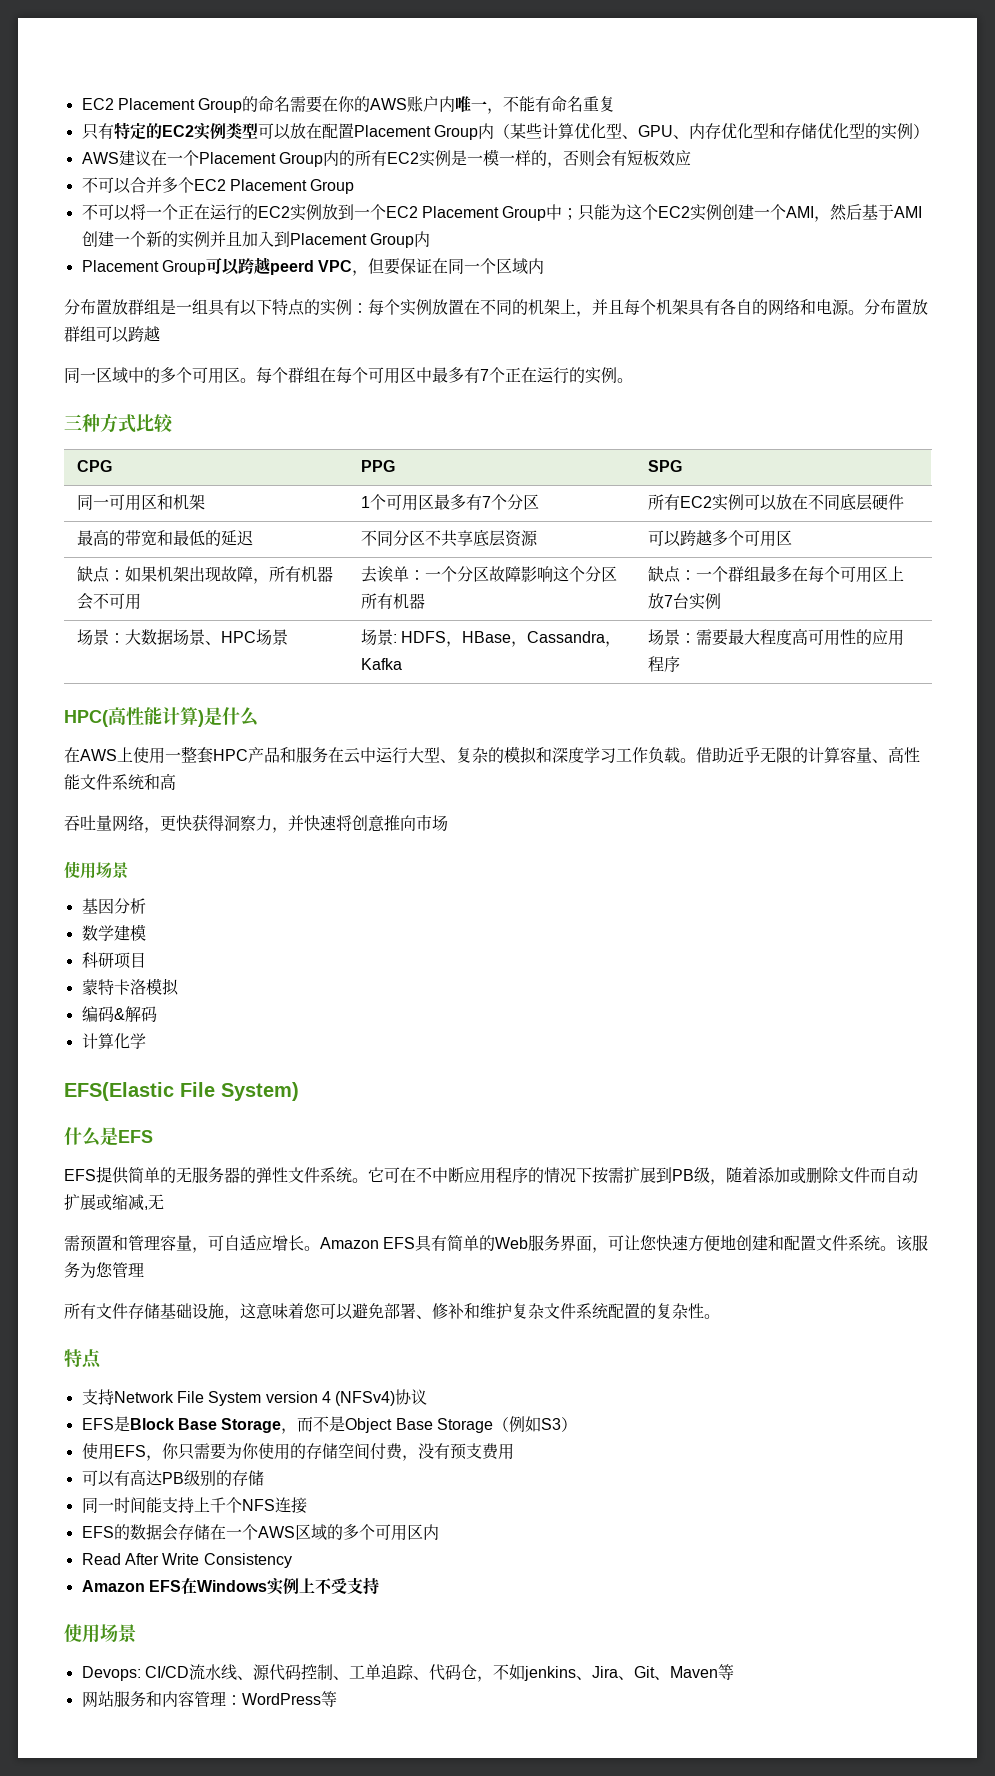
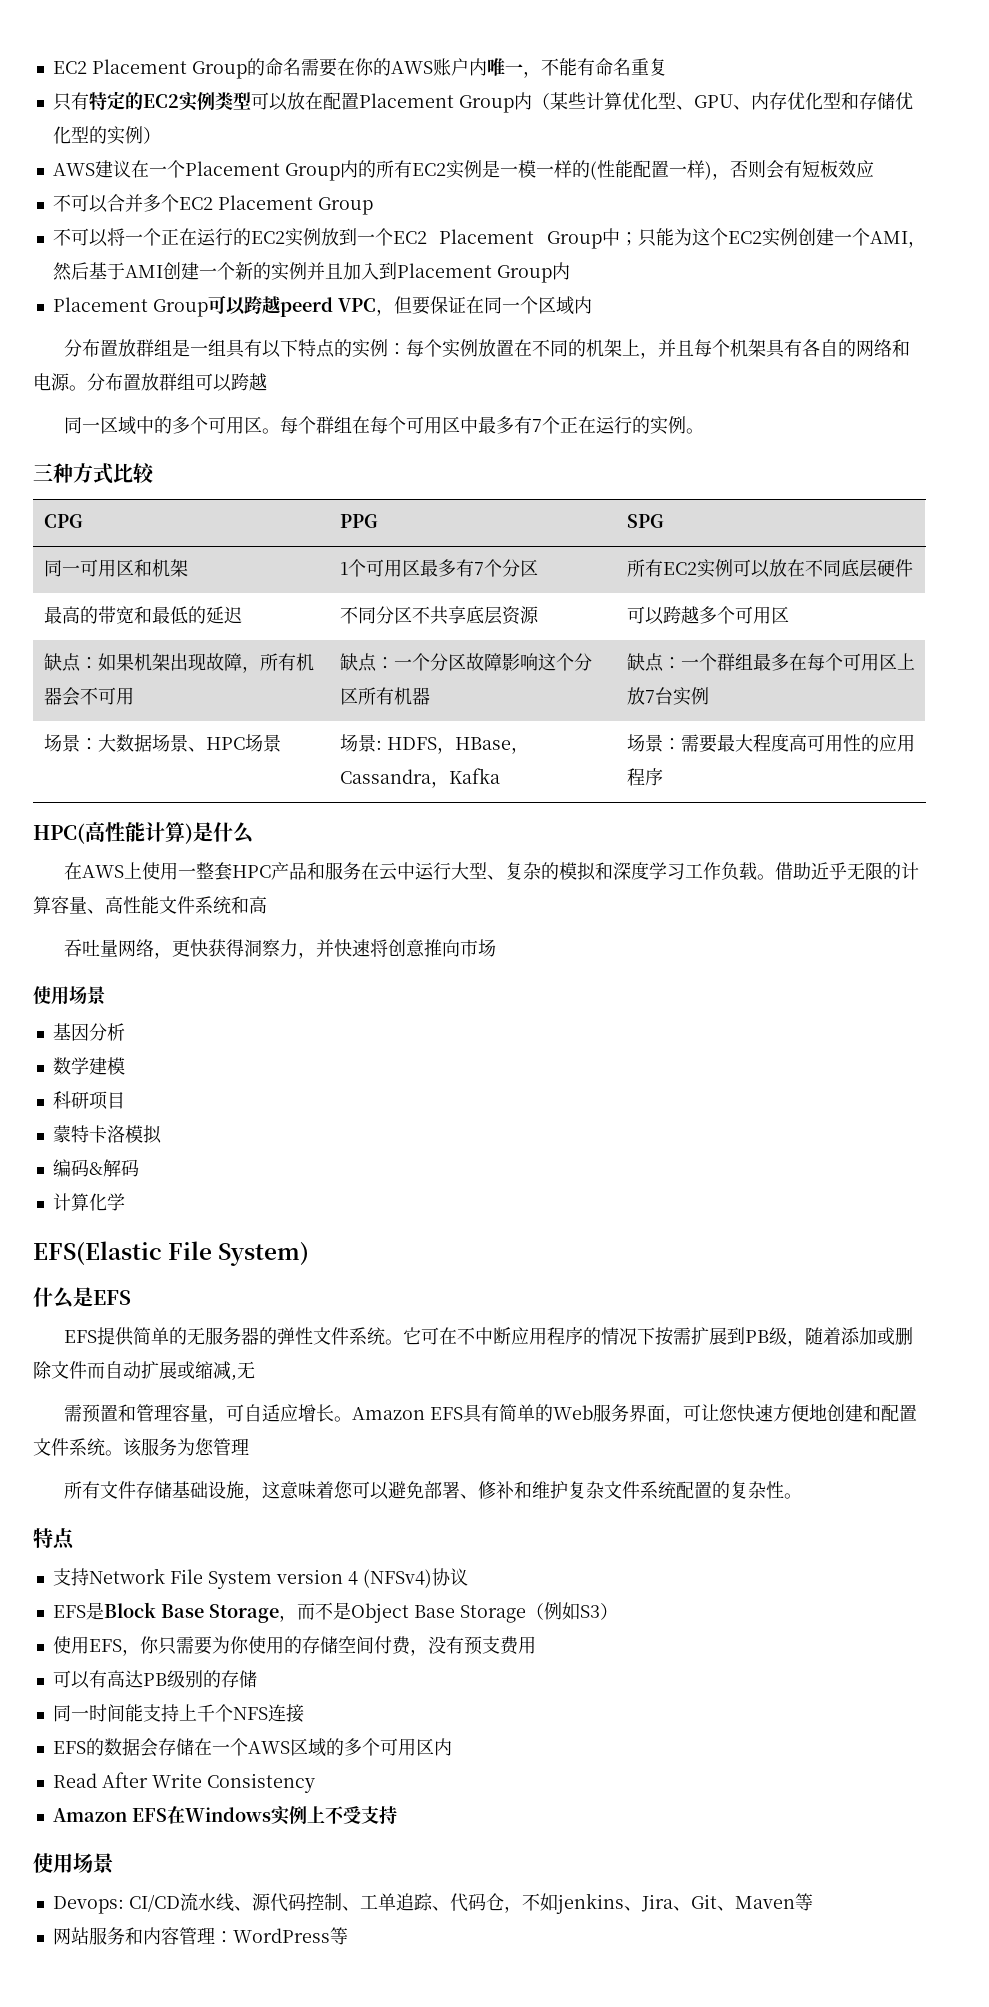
- AWS建议在一个Placement Group内的所有EC2实例是一模一样的，否则会有短板效应
+ AWS建议在一个Placement Group内的所有EC2实例是一模一样的(性能配置一样)，否则会有短板效应
- 缺点：如果机架出现故障，所有机器会不可用 | 去诶单：一个分区故障影响这个分区所有机器 | 缺点：一个群组最多在每个可用区上放7台实例
+ 缺点：如果机架出现故障，所有机器会不可用 | 缺点：一个分区故障影响这个分区所有机器 | 缺点：一个群组最多在每个可用区上放7台实例

